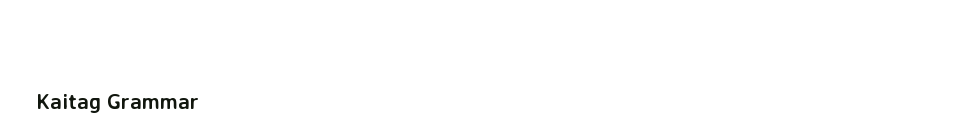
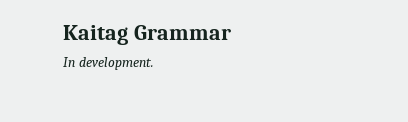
+ In development.

